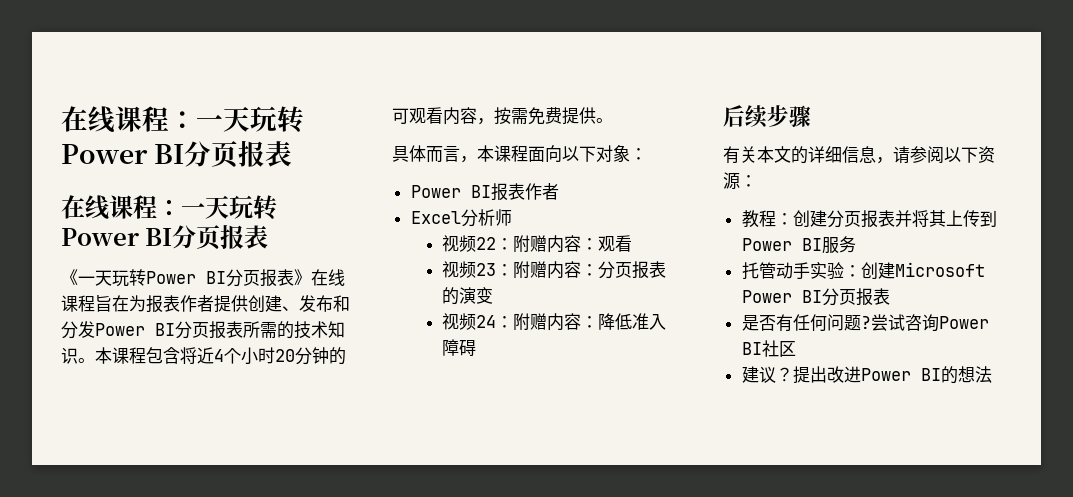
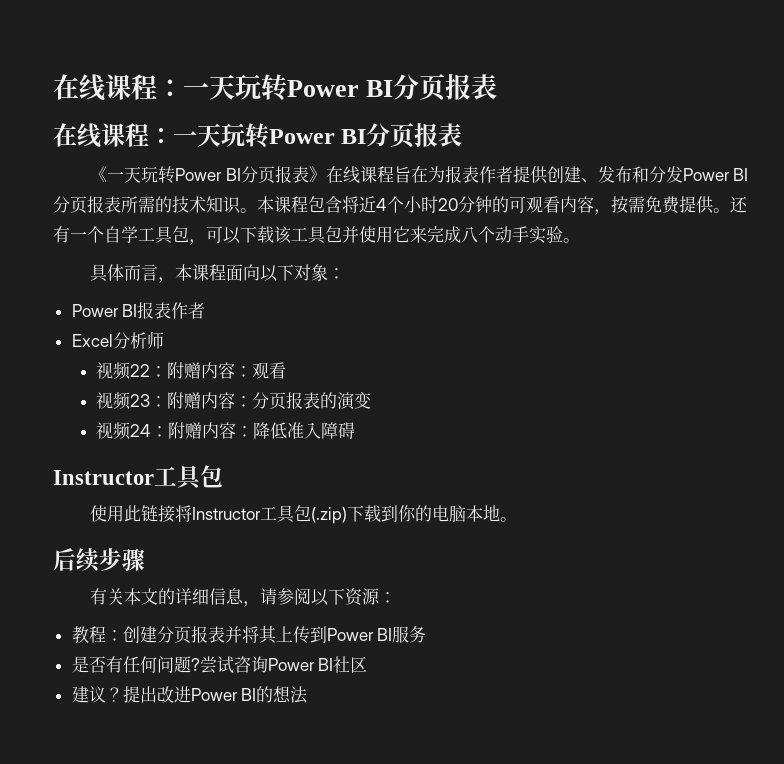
+ 还有一个自学工具包，可以下载该工具包并使用它来完成八个动手实验。
  视频24：附赠内容：降低准入障碍
+ Instructor工具包
+ 使用此链接将Instructor工具包(.zip)下载到你的电脑本地。
- 托管动手实验：创建Microsoft Power BI分页报表

